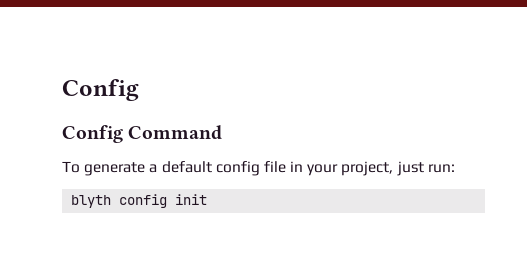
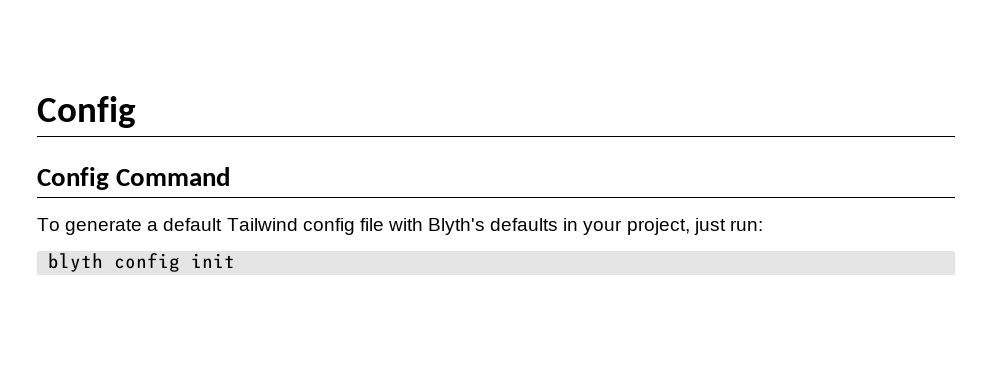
- To generate a default config file in your project, just run:
+ To generate a default Tailwind config file with Blyth's defaults in your project, just run:

